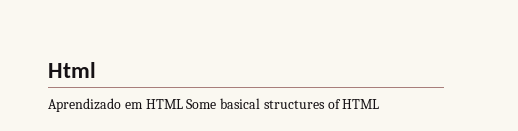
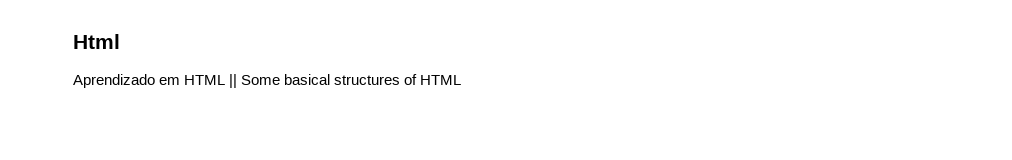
- Aprendizado em HTML Some basical structures of HTML
+ Aprendizado em HTML || Some basical structures of HTML

